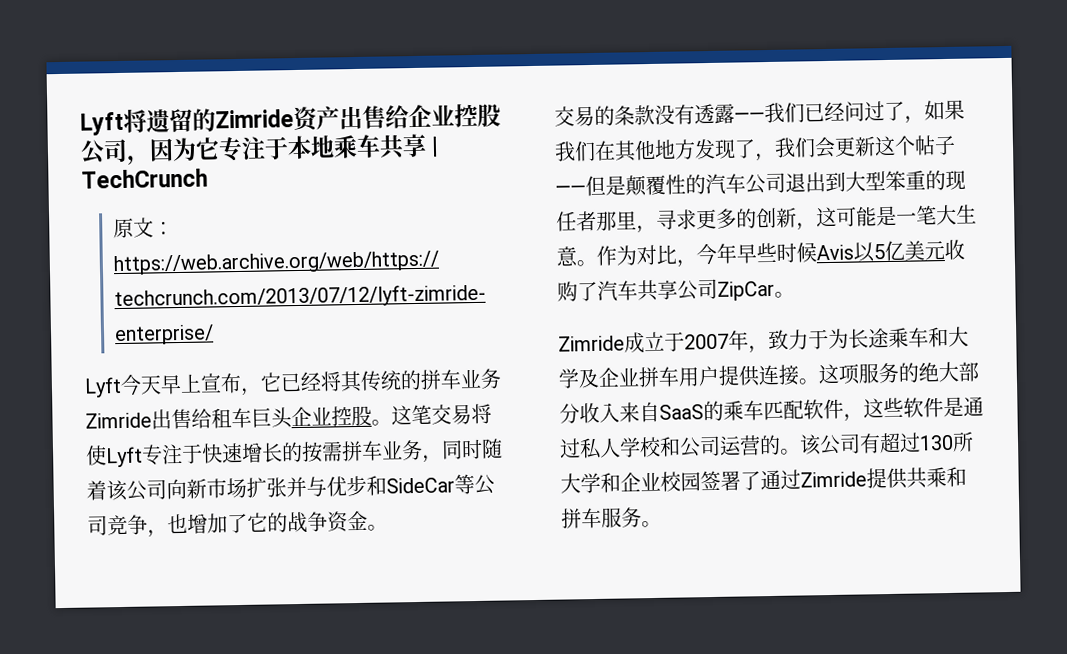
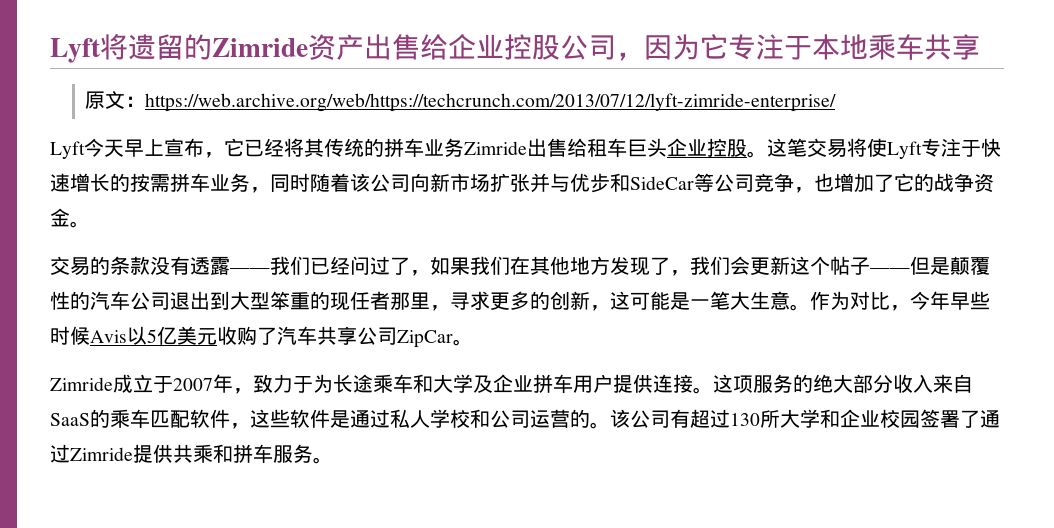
- Lyft将遗留的Zimride资产出售给企业控股公司，因为它专注于本地乘车共享 | TechCrunch
+ Lyft将遗留的Zimride资产出售给企业控股公司，因为它专注于本地乘车共享

